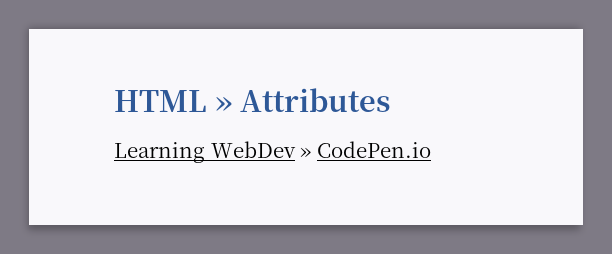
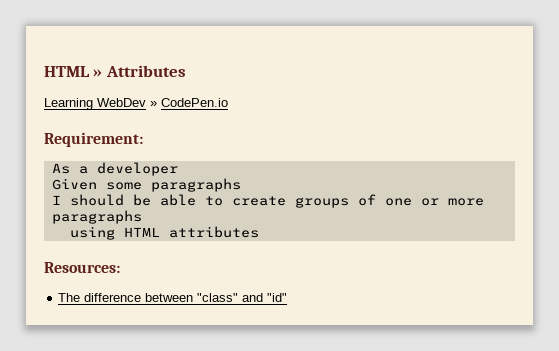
+ Requirement:
+ As a developer
+ Given some paragraphs
+ I should be able to create groups of one or more paragraphs
+ using HTML attributes
+ Resources:
+ The difference between "class" and "id"

